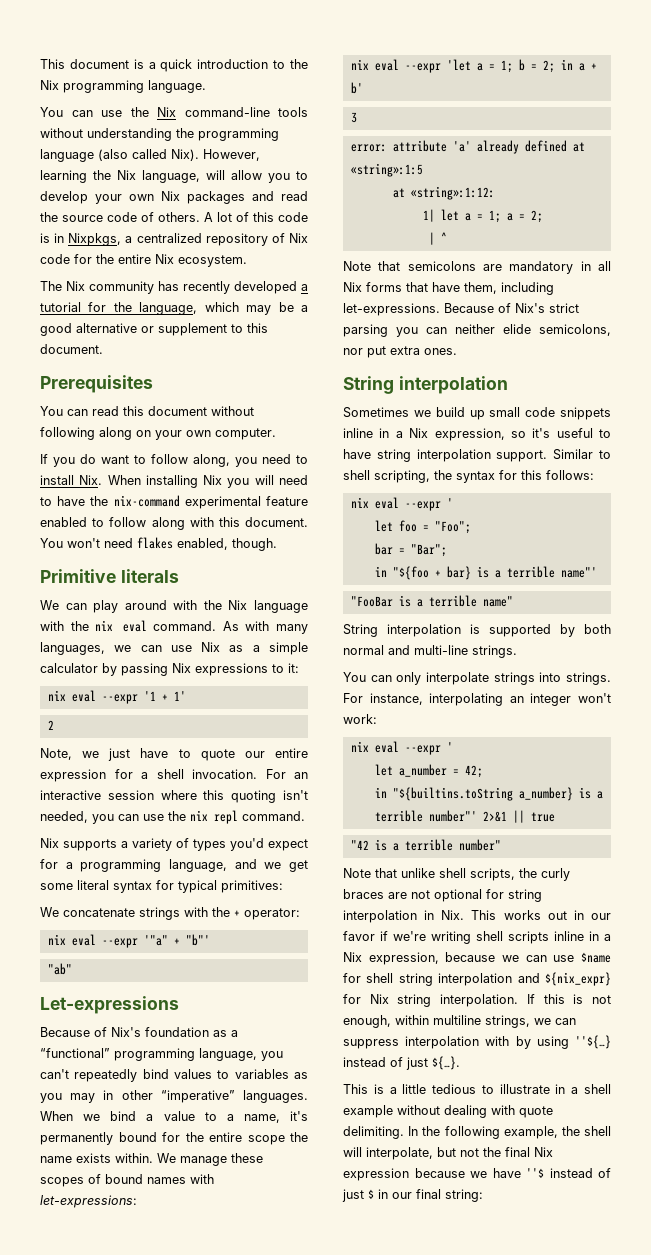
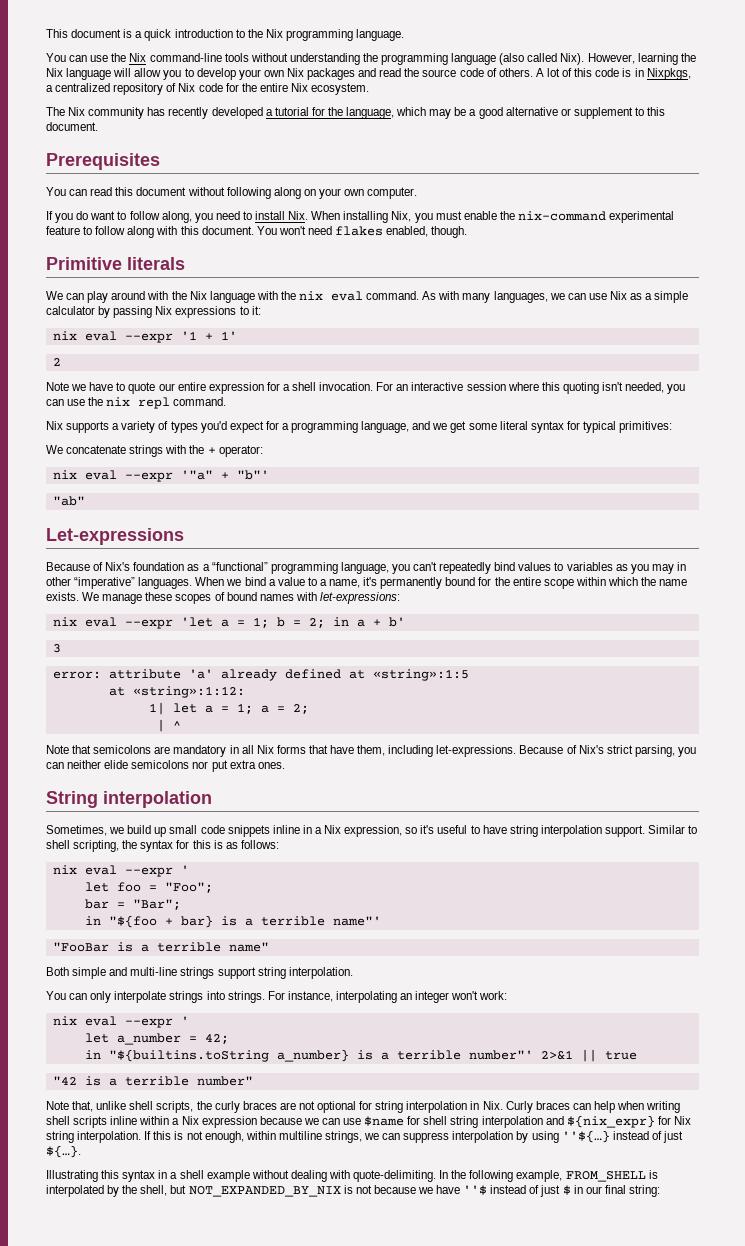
- However, learning the Nix language, will allow you to develop your own Nix packages and read the source code of others.
+ However, learning the Nix language will allow you to develop your own Nix packages and read the source code of others.
- If you do want to follow along, you need to install Nix. When installing Nix you will need to have the nix-command experimental feature enabled to follow along with this document.
+ If you do want to follow along, you need to install Nix. When installing Nix, you must enable the nix-command experimental feature to follow along with this document.
- Note, we just have to quote our entire expression for a shell invocation.
+ Note we have to quote our entire expression for a shell invocation.
- When we bind a value to a name, it's permanently bound for the entire scope the name exists within.
+ When we bind a value to a name, it's permanently bound for the entire scope within which the name exists.
- Because of Nix's strict parsing you can neither elide semicolons, nor put extra ones.
+ Because of Nix's strict parsing, you can neither elide semicolons nor put extra ones.
- Sometimes we build up small code snippets inline in a Nix expression, so it's useful to have string interpolation support.
+ Sometimes, we build up small code snippets inline in a Nix expression, so it's useful to have string interpolation support.
- Similar to shell scripting, the syntax for this follows:
+ Similar to shell scripting, the syntax for this is as follows:
- String interpolation is supported by both normal and multi-line strings.
+ Both simple and multi-line strings support string interpolation.
- Note that unlike shell scripts, the curly braces are not optional for string interpolation in Nix. This works out in our favor if we're writing shell scripts inline in a Nix expression, because we can use $name for shell string interpolation and ${nix_expr} for Nix string interpolation.
+ Note that, unlike shell scripts, the curly braces are not optional for string interpolation in Nix. Curly braces can help when writing shell scripts inline within a Nix expression because we can use $name for shell string interpolation and ${nix_expr} for Nix string interpolation.
- If this is not enough, within multiline strings, we can suppress interpolation with by using ''${…} instead of just ${…}.
+ If this is not enough, within multiline strings, we can suppress interpolation by using ''${…} instead of just ${…}.
- This is a little tedious to illustrate in a shell example without dealing with quote delimiting.
+ Illustrating this syntax in a shell example without dealing with quote-delimiting.
- In the following example, the shell will interpolate, but not the final Nix expression because we have ''$ instead of just $ in our final string:
+ In the following example, FROM_SHELL is interpolated by the shell, but NOT_EXPANDED_BY_NIX is not because we have ''$ instead of just $ in our final string:

